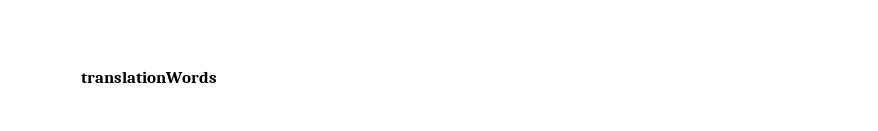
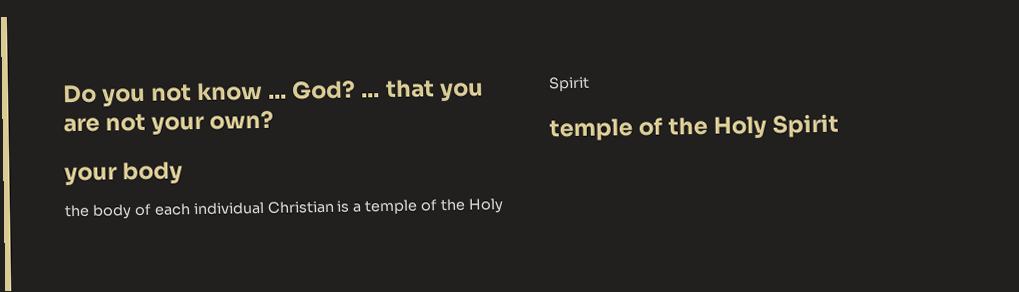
- translationWords
+ Do you not know ... God? ... that you are not your own?
+ your body
+ the body of each individual Christian is a temple of the Holy Spirit
+ temple of the Holy Spirit

